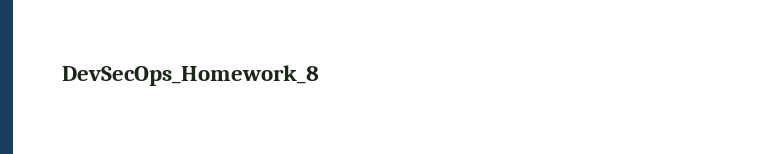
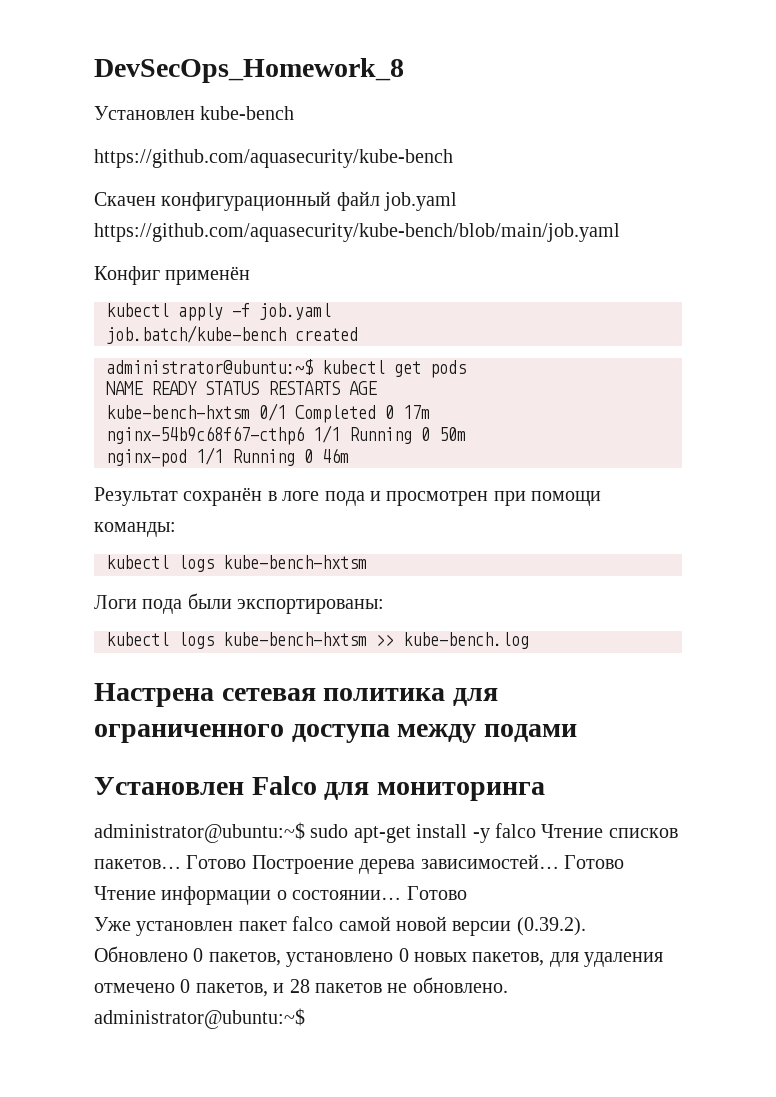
+ Установлен kube-bench
+ https://github.com/aquasecurity/kube-bench
+ Скачен конфигурационный файл job.yaml https://github.com/aquasecurity/kube-bench/blob/main/job.yaml
+ Конфиг применён
+ kubectl apply -f job.yaml
+ job.batch/kube-bench created
+ administrator@ubuntu:~$ kubectl get pods
+ NAME READY STATUS RESTARTS AGE
+ kube-bench-hxtsm 0/1 Completed 0 17m
+ nginx-54b9c68f67-cthp6 1/1 Running 0 50m
+ nginx-pod 1/1 Running 0 46m
+ Результат сохранён в логе пода и просмотрен при помощи команды:
+ kubectl logs kube-bench-hxtsm
+ Логи пода были экспортированы:
+ kubectl logs kube-bench-hxtsm >> kube-bench.log
+ Настрена сетевая политика для ограниченного доступа между подами
+ Установлен Falco для мониторинга
+ administrator@ubuntu:~$ sudo apt-get install -y falco Чтение списков пакетов… Готово Построение дерева зависимостей… Готово Чтение информации о состоянии… Готово
+ Уже установлен пакет falco самой новой версии (0.39.2). Обновлено 0 пакетов, установлено 0 новых пакетов, для удаления отмечено 0 пакетов, и 28 пакетов не обновлено. administrator@ubuntu:~$

